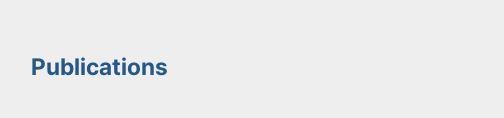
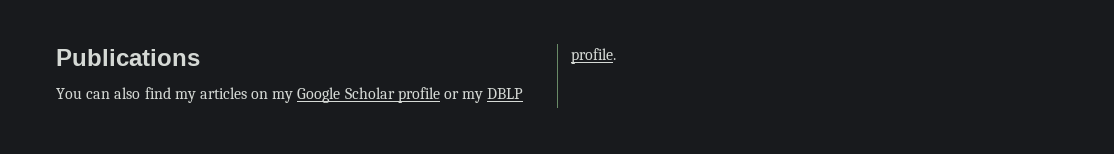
+ You can also find my articles on my Google Scholar profile or my DBLP profile.

